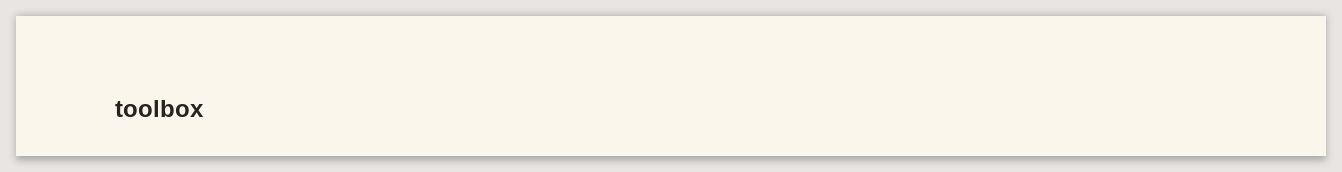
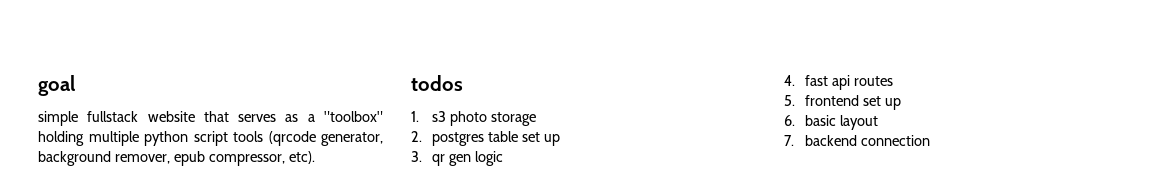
- toolbox
+ goal
+ simple fullstack website that serves as a "toolbox" holding multiple python script tools (qrcode generator, background remover, epub compressor, etc).
+ todos
+ 1. s3 photo storage
+ 2. postgres table set up
+ 3. qr gen logic
+ 4. fast api routes
+ 5. frontend set up
+ 6. basic layout
+ 7. backend connection

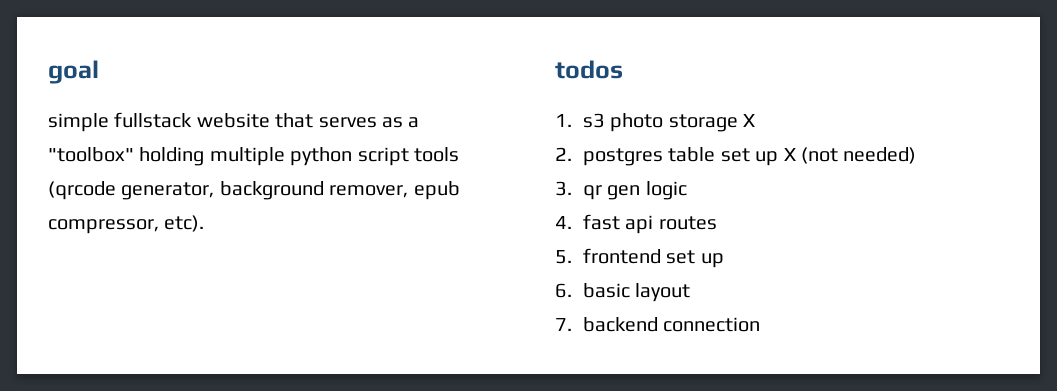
- 1. s3 photo storage
+ 1. s3 photo storage X
- 2. postgres table set up
+ 2. postgres table set up X (not needed)

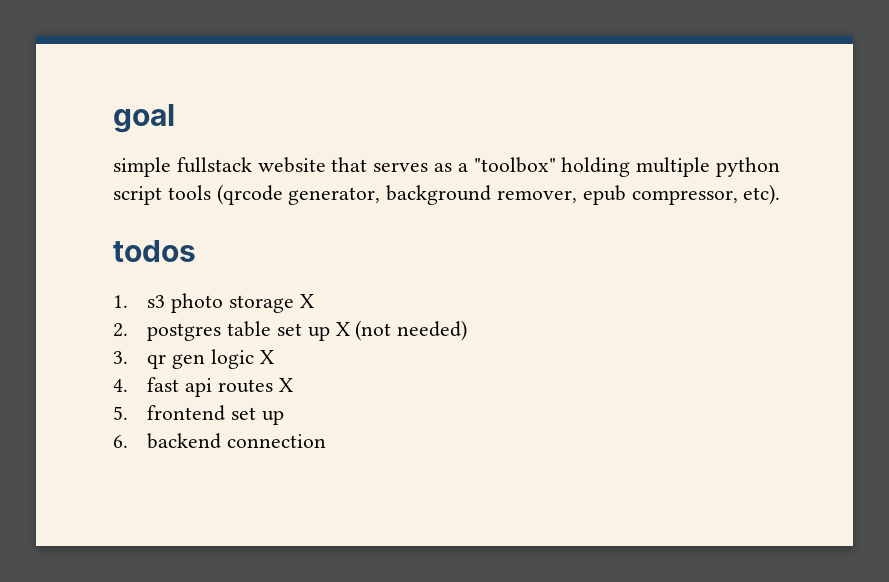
- 3. qr gen logic
+ 3. qr gen logic X
- 4. fast api routes
+ 4. fast api routes X
- 6. basic layout
- 7. backend connection
+ 6. backend connection

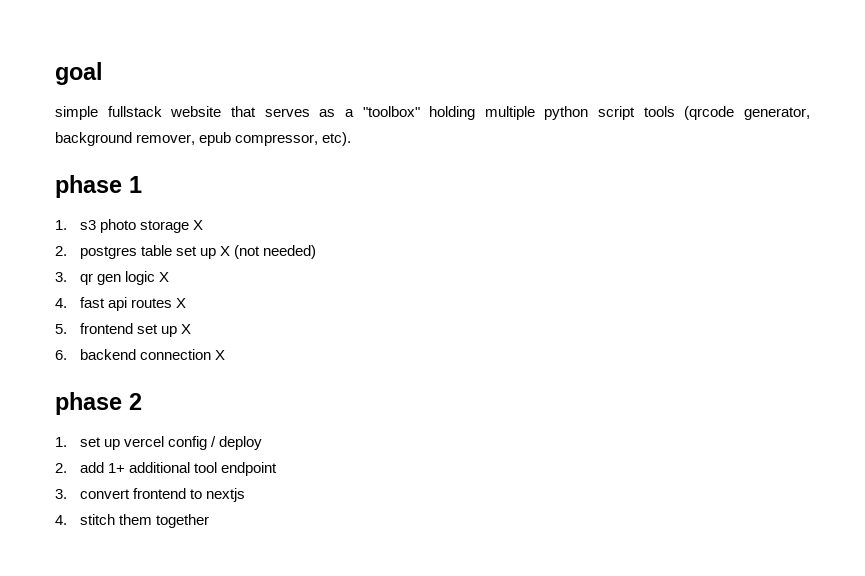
- todos
+ phase 1
- 5. frontend set up
+ 5. frontend set up X
- 6. backend connection
+ 6. backend connection X
+ phase 2
+ 1. set up vercel config / deploy
+ 2. add 1+ additional tool endpoint
+ 3. convert frontend to nextjs
+ 4. stitch them together

